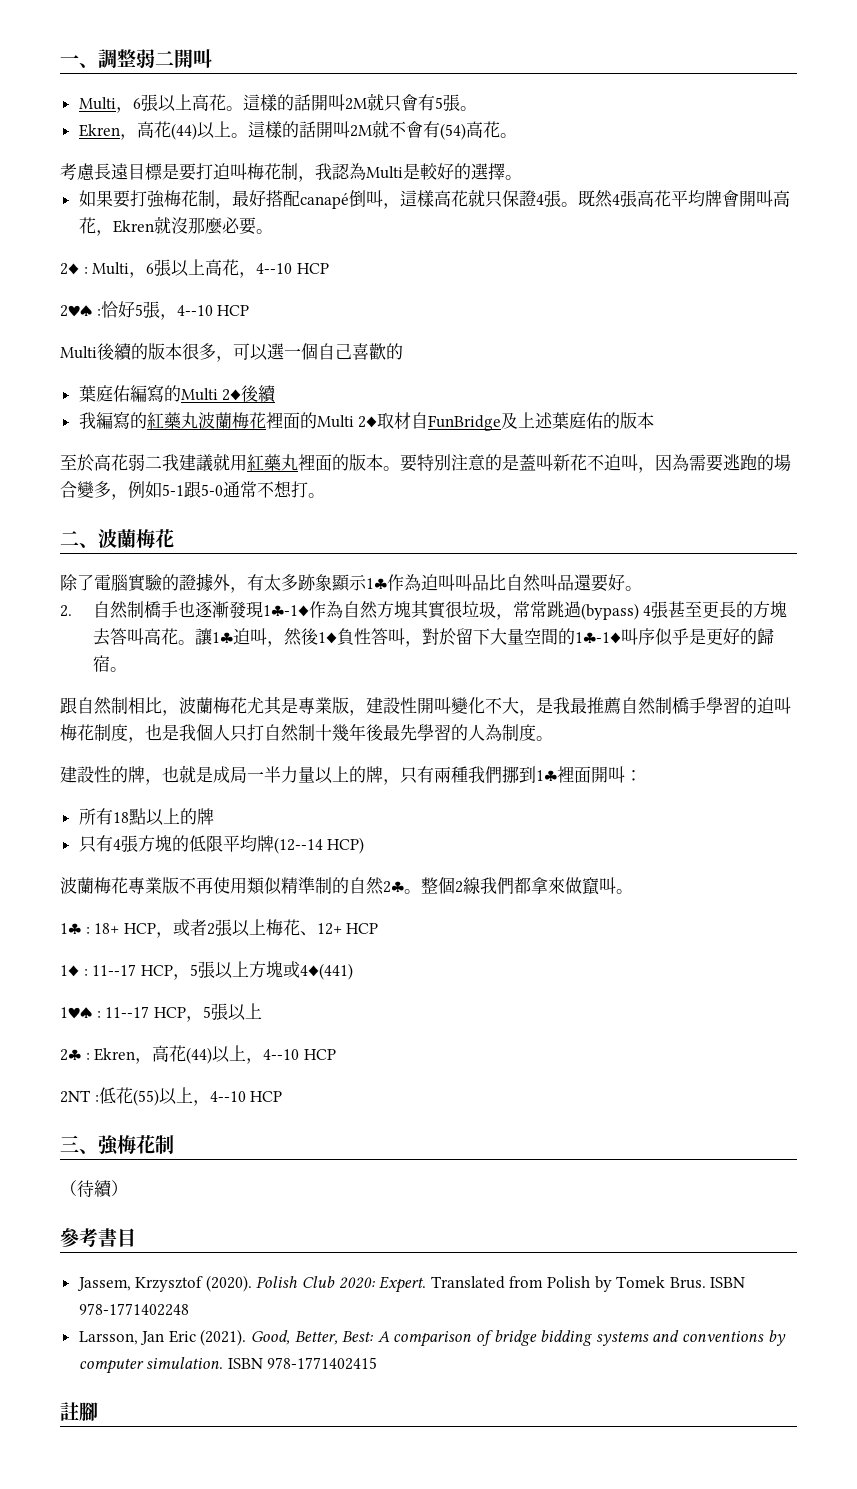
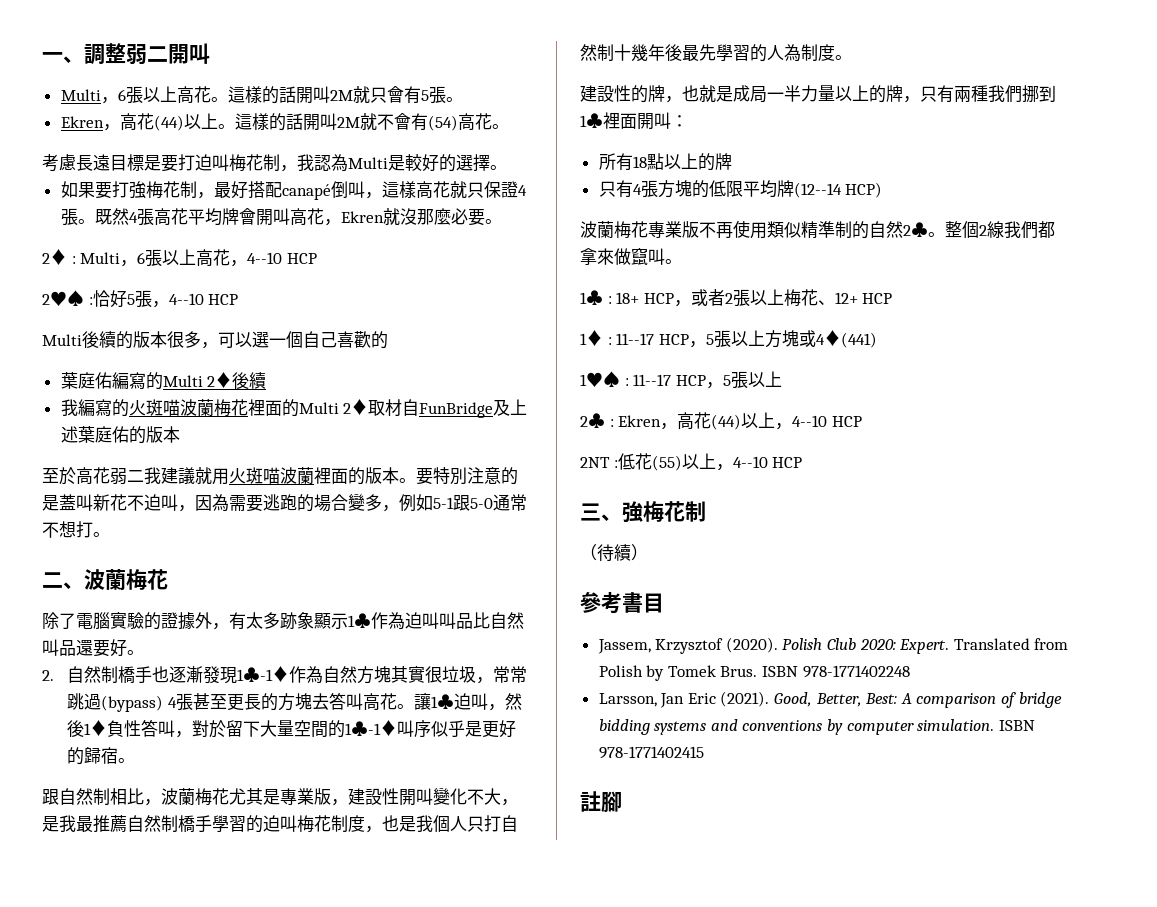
- 我編寫的紅藥丸波蘭梅花裡面的Multi 2♦取材自FunBridge及上述葉庭佑的版本
+ 我編寫的火斑喵波蘭梅花裡面的Multi 2♦取材自FunBridge及上述葉庭佑的版本
- 至於高花弱二我建議就用紅藥丸裡面的版本。
+ 至於高花弱二我建議就用火斑喵波蘭裡面的版本。

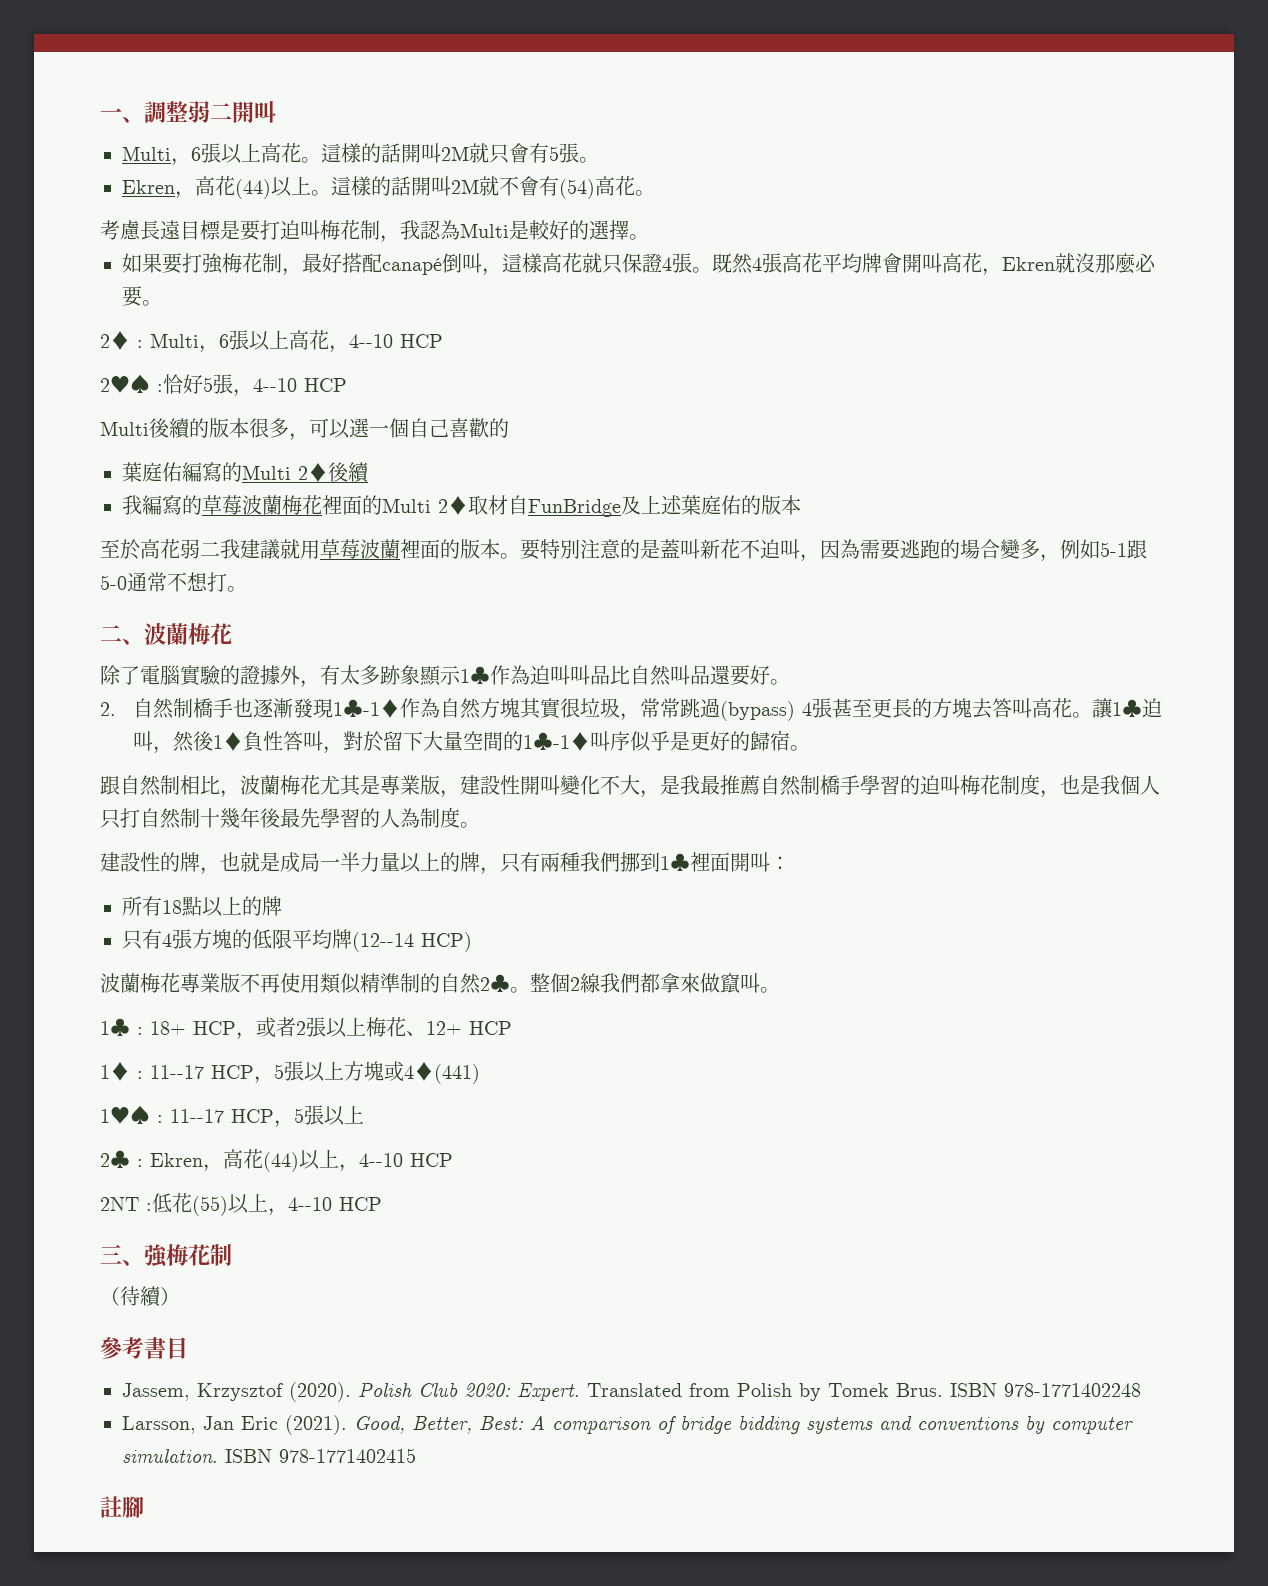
- 我編寫的火斑喵波蘭梅花裡面的Multi 2♦取材自FunBridge及上述葉庭佑的版本
+ 我編寫的草莓波蘭梅花裡面的Multi 2♦取材自FunBridge及上述葉庭佑的版本
- 至於高花弱二我建議就用火斑喵波蘭裡面的版本。
+ 至於高花弱二我建議就用草莓波蘭裡面的版本。

